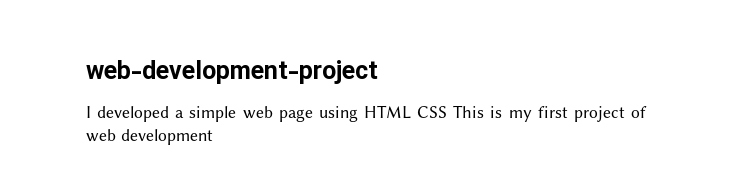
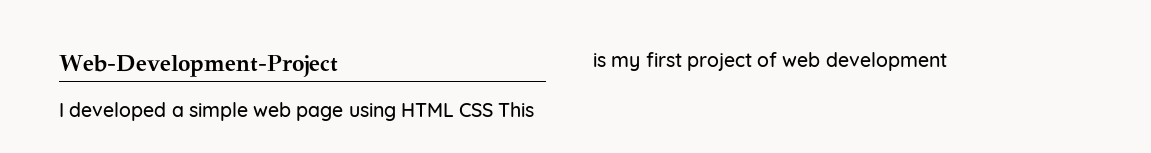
- web-development-project
+ Web-Development-Project

